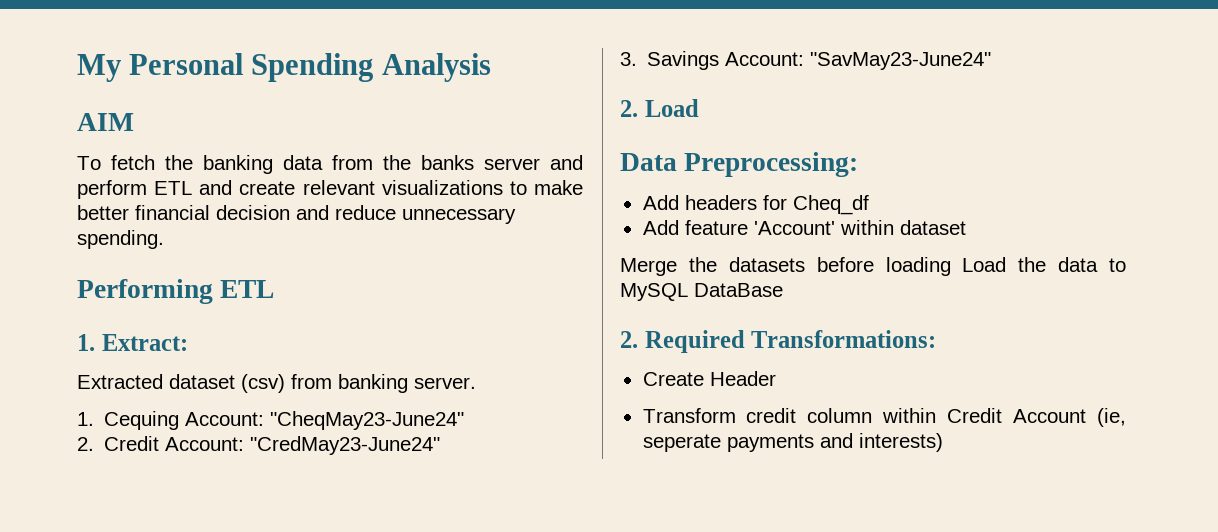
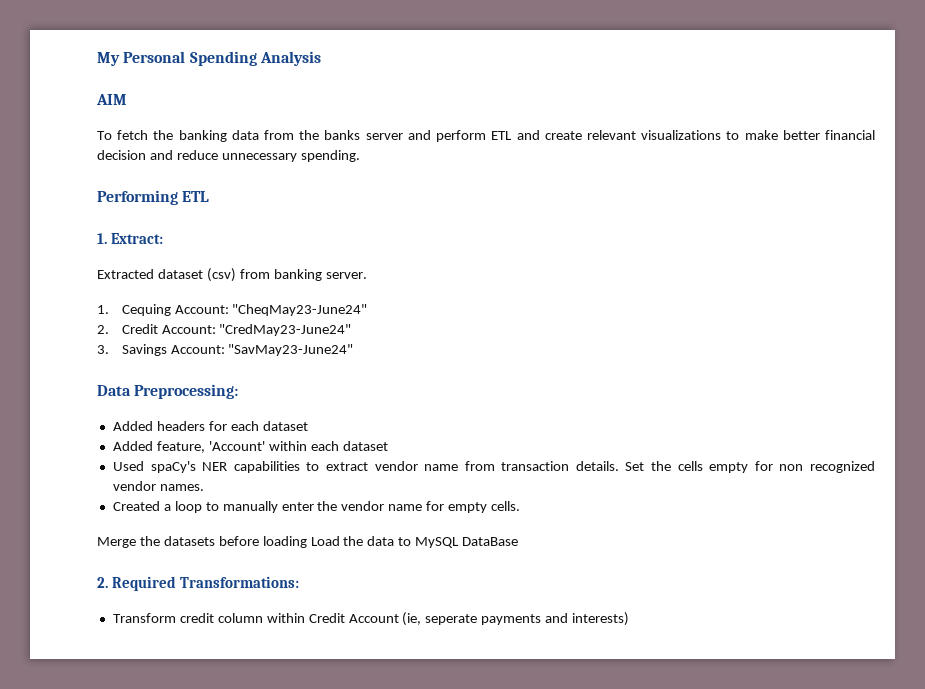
- 2. Load
- Add headers for Cheq_df
- Add feature 'Account' within dataset
+ Added headers for each dataset
+ Added feature, 'Account' within each dataset
+ Used spaCy's NER capabilities to extract vendor name from transaction details. Set the cells empty for non recognized vendor names.
+ Created a loop to manually enter the vendor name for empty cells.
- Create Header

